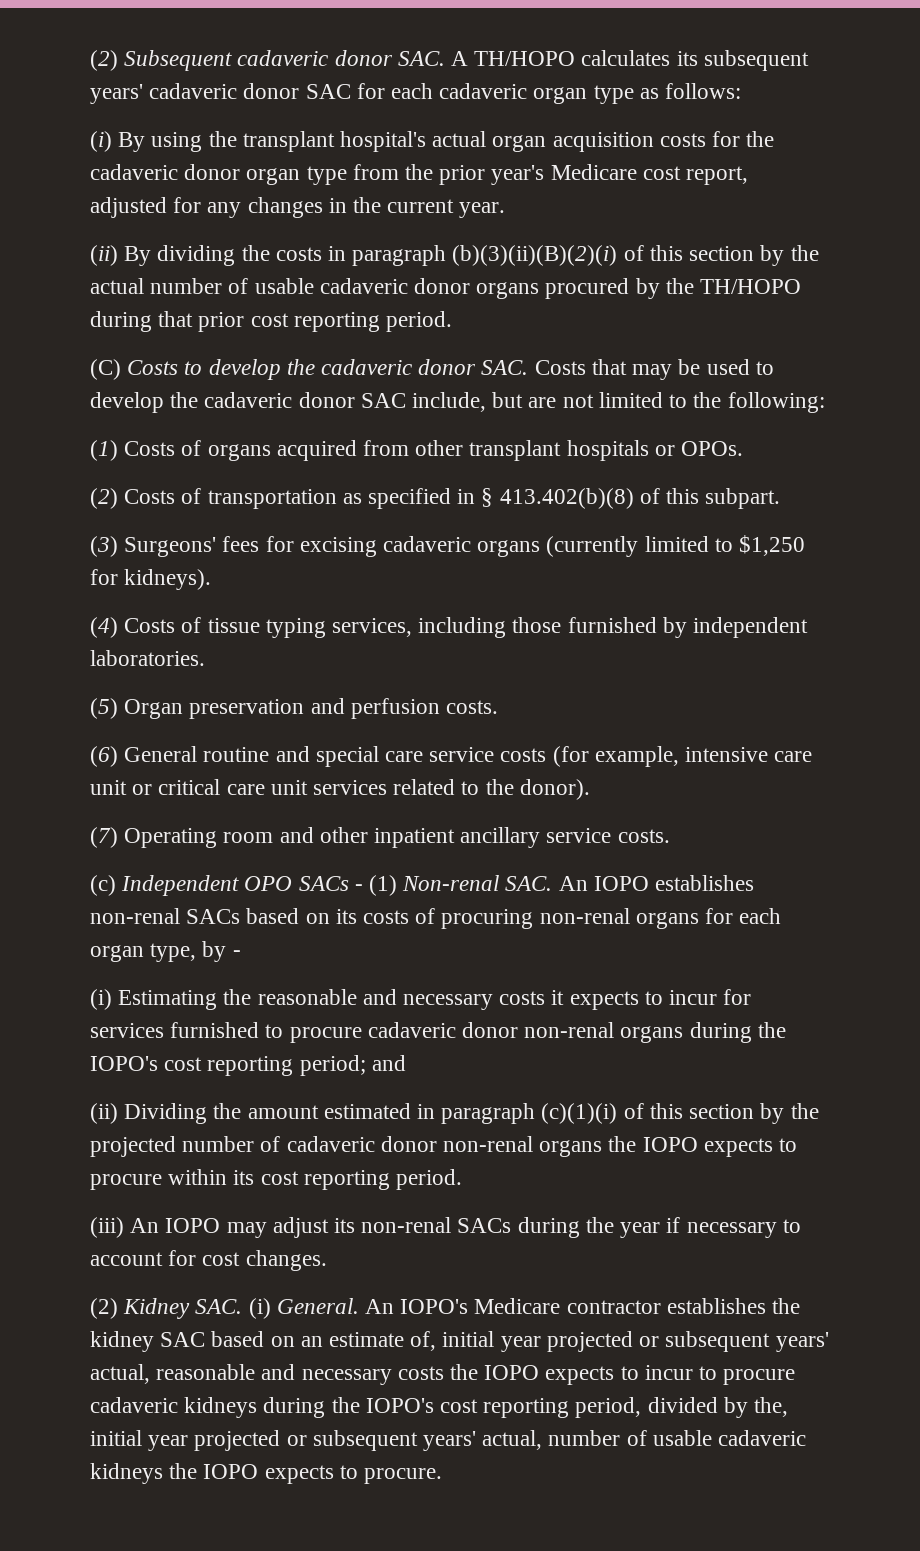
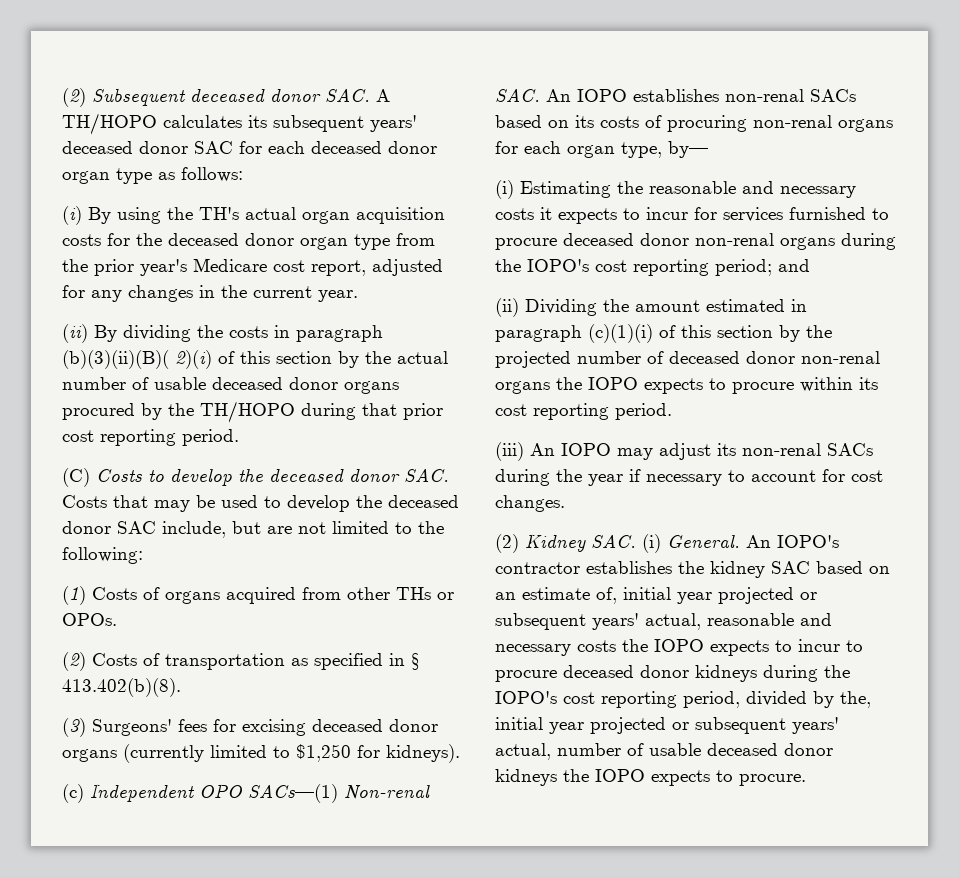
- (2) Subsequent cadaveric donor SAC. A TH/HOPO calculates its subsequent years' cadaveric donor SAC for each cadaveric organ type as follows:
+ (2) Subsequent deceased donor SAC. A TH/HOPO calculates its subsequent years' deceased donor SAC for each deceased donor organ type as follows:
- (i) By using the transplant hospital's actual organ acquisition costs for the cadaveric donor organ type from the prior year's Medicare cost report, adjusted for any changes in the current year.
+ (i) By using the TH's actual organ acquisition costs for the deceased donor organ type from the prior year's Medicare cost report, adjusted for any changes in the current year.
- (ii) By dividing the costs in paragraph (b)(3)(ii)(B)(2)(i) of this section by the actual number of usable cadaveric donor organs procured by the TH/HOPO during that prior cost reporting period.
+ (ii) By dividing the costs in paragraph (b)(3)(ii)(B)( 2)(i) of this section by the actual number of usable deceased donor organs procured by the TH/HOPO during that prior cost reporting period.
- (C) Costs to develop the cadaveric donor SAC. Costs that may be used to develop the cadaveric donor SAC include, but are not limited to the following:
+ (C) Costs to develop the deceased donor SAC. Costs that may be used to develop the deceased donor SAC include, but are not limited to the following:
- (1) Costs of organs acquired from other transplant hospitals or OPOs.
+ (1) Costs of organs acquired from other THs or OPOs.
- (2) Costs of transportation as specified in § 413.402(b)(8) of this subpart.
+ (2) Costs of transportation as specified in § 413.402(b)(8).
- (3) Surgeons' fees for excising cadaveric organs (currently limited to $1,250 for kidneys).
+ (3) Surgeons' fees for excising deceased donor organs (currently limited to $1,250 for kidneys).
- (4) Costs of tissue typing services, including those furnished by independent laboratories.
- (5) Organ preservation and perfusion costs.
- (6) General routine and special care service costs (for example, intensive care unit or critical care unit services related to the donor).
- (7) Operating room and other inpatient ancillary service costs.
- (c) Independent OPO SACs - (1) Non-renal SAC. An IOPO establishes non-renal SACs based on its costs of procuring non-renal organs for each organ type, by -
+ (c) Independent OPO SACs—(1) Non-renal SAC. An IOPO establishes non-renal SACs based on its costs of procuring non-renal organs for each organ type, by—
- (i) Estimating the reasonable and necessary costs it expects to incur for services furnished to procure cadaveric donor non-renal organs during the IOPO's cost reporting period; and
+ (i) Estimating the reasonable and necessary costs it expects to incur for services furnished to procure deceased donor non-renal organs during the IOPO's cost reporting period; and
- (ii) Dividing the amount estimated in paragraph (c)(1)(i) of this section by the projected number of cadaveric donor non-renal organs the IOPO expects to procure within its cost reporting period.
+ (ii) Dividing the amount estimated in paragraph (c)(1)(i) of this section by the projected number of deceased donor non-renal organs the IOPO expects to procure within its cost reporting period.
- An IOPO's Medicare contractor establishes the kidney SAC based on an estimate of, initial year projected or subsequent years' actual, reasonable and necessary costs the IOPO expects to incur to procure cadaveric kidneys during the IOPO's cost reporting period, divided by the, initial year projected or subsequent years' actual, number of usable cadaveric kidneys the IOPO expects to procure.
+ An IOPO's contractor establishes the kidney SAC based on an estimate of, initial year projected or subsequent years' actual, reasonable and necessary costs the IOPO expects to incur to procure deceased donor kidneys during the IOPO's cost reporting period, divided by the, initial year projected or subsequent years' actual, number of usable deceased donor kidneys the IOPO expects to procure.

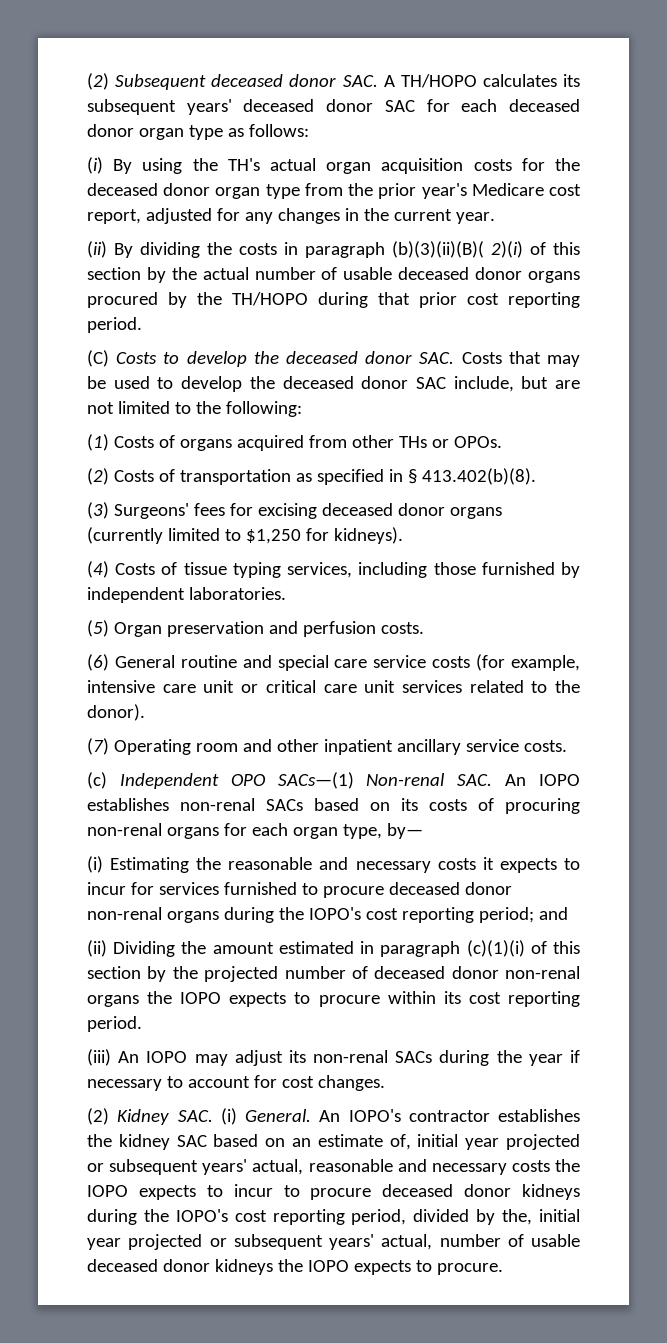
+ (4) Costs of tissue typing services, including those furnished by independent laboratories.
+ (5) Organ preservation and perfusion costs.
+ (6) General routine and special care service costs (for example, intensive care unit or critical care unit services related to the donor).
+ (7) Operating room and other inpatient ancillary service costs.

